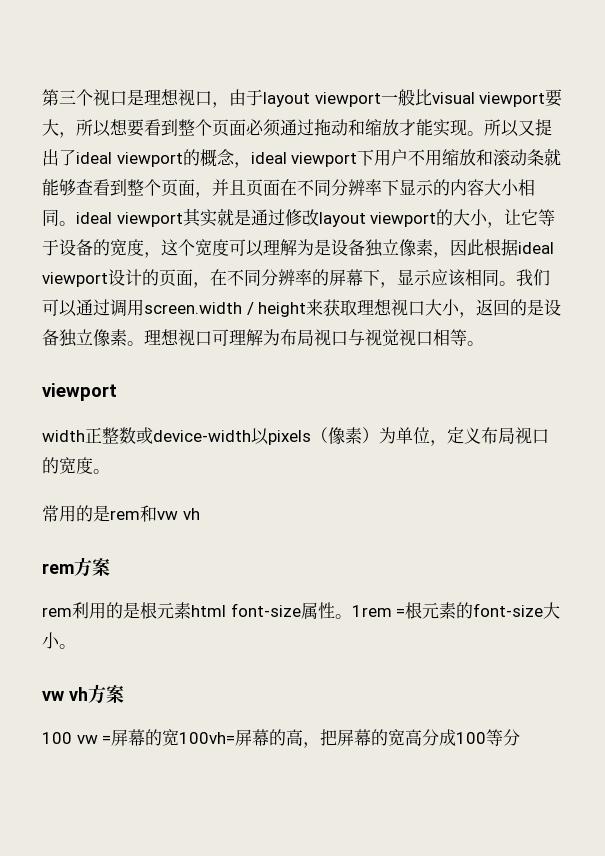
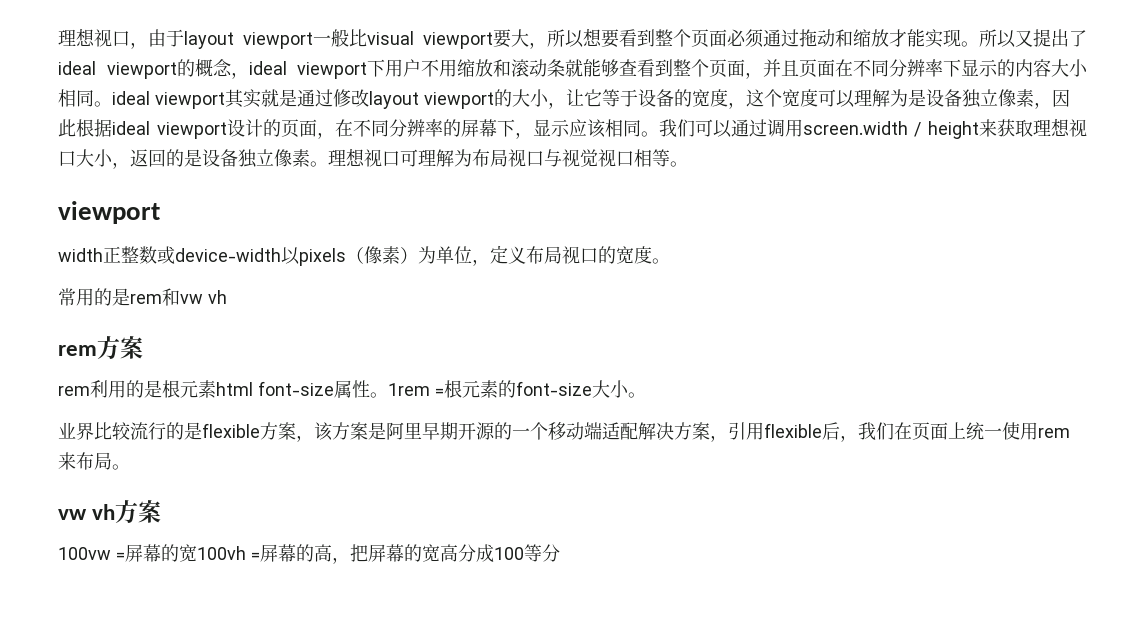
- 第三个视口是理想视口，由于layout viewport一般比visual viewport要大，所以想要看到整个页面必须通过拖动和缩放才能实现。
+ 理想视口，由于layout viewport一般比visual viewport要大，所以想要看到整个页面必须通过拖动和缩放才能实现。
+ 业界比较流行的是flexible方案，该方案是阿里早期开源的一个移动端适配解决方案，引用flexible后，我们在页面上统一使用rem来布局。
- 100 vw =屏幕的宽100vh=屏幕的高，把屏幕的宽高分成100等分
+ 100vw =屏幕的宽100vh =屏幕的高，把屏幕的宽高分成100等分

